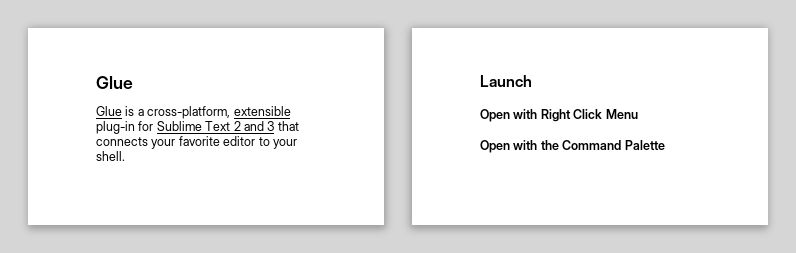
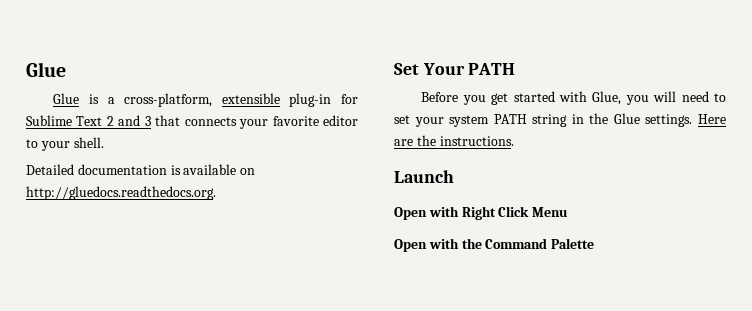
+ Detailed documentation is available on http://gluedocs.readthedocs.org.
+ Set Your PATH
+ Before you get started with Glue, you will need to set your system PATH string in the Glue settings. Here are the instructions.

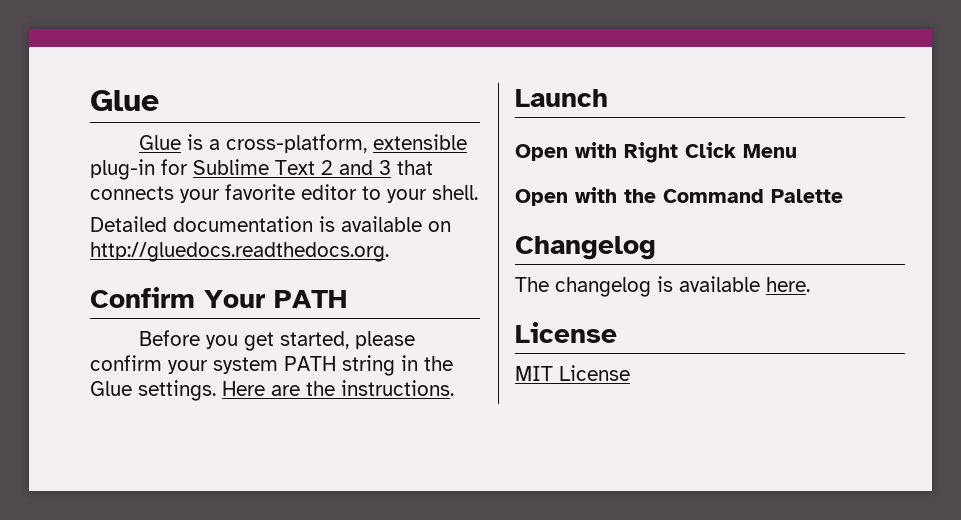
- Set Your PATH
+ Confirm Your PATH
- Before you get started with Glue, you will need to set your system PATH string in the Glue settings.
+ Before you get started, please confirm your system PATH string in the Glue settings.
+ Changelog
+ The changelog is available here.
+ License
+ MIT License

